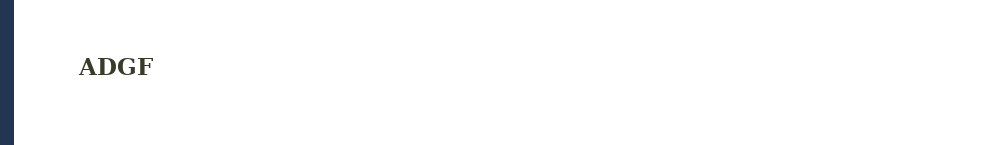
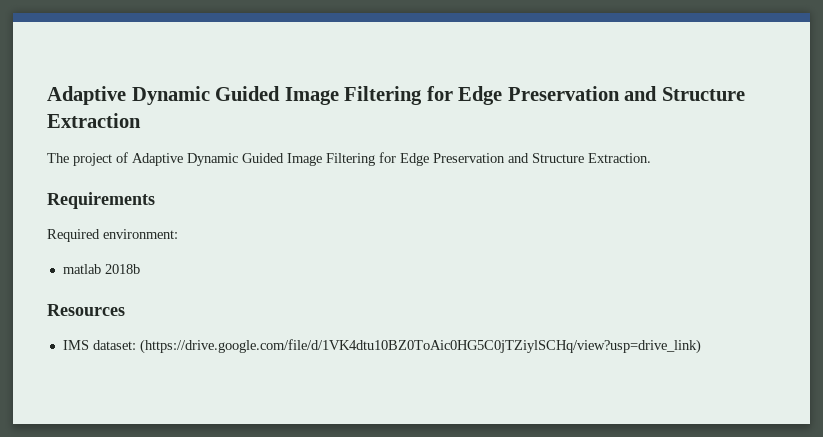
- ADGF
+ Adaptive Dynamic Guided Image Filtering for Edge Preservation and Structure Extraction
+ The project of Adaptive Dynamic Guided Image Filtering for Edge Preservation and Structure Extraction.
+ Requirements
+ Required environment:
+ matlab 2018b
+ Resources
+ IMS dataset: (https://drive.google.com/file/d/1VK4dtu10BZ0ToAic0HG5C0jTZiylSCHq/view?usp=drive_link)

